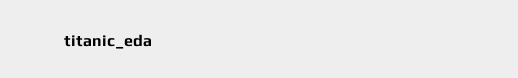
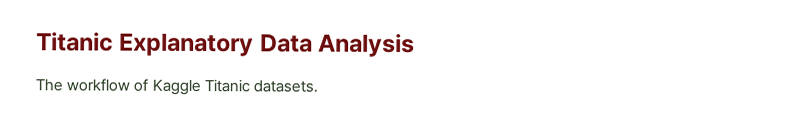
- titanic_eda
+ Titanic Explanatory Data Analysis
+ The workflow of Kaggle Titanic datasets.

